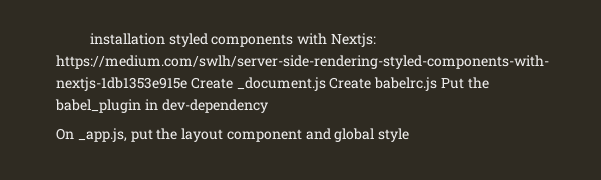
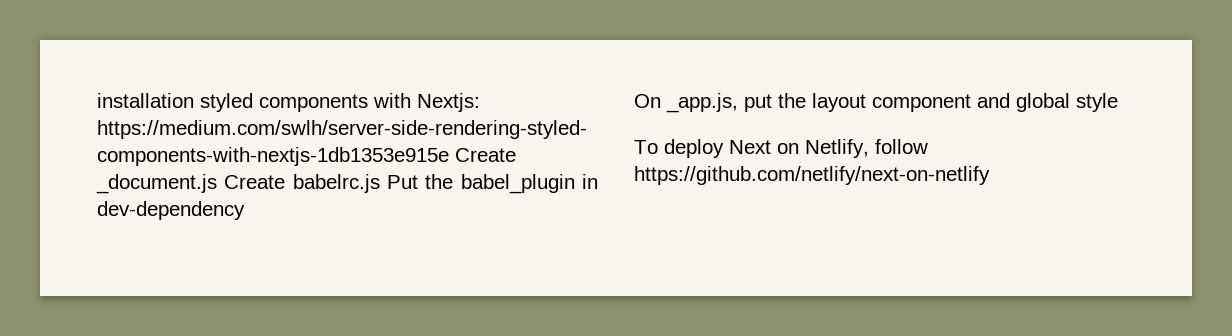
+ To deploy Next on Netlify, follow https://github.com/netlify/next-on-netlify

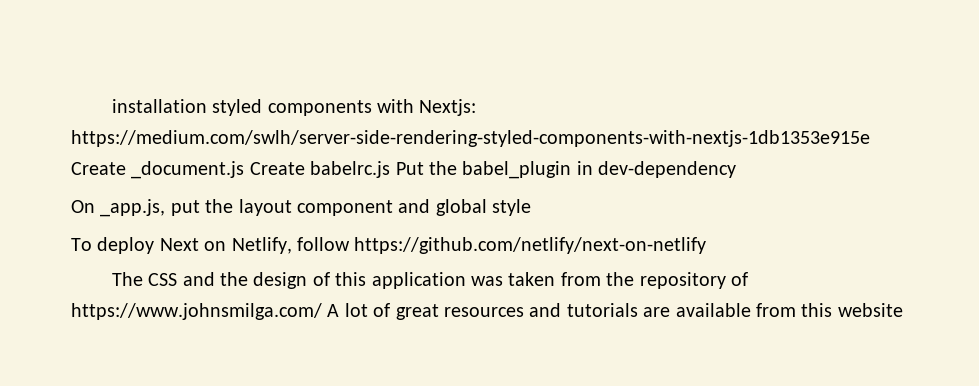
+ The CSS and the design of this application was taken from the repository of https://www.johnsmilga.com/ A lot of great resources and tutorials are available from this website

